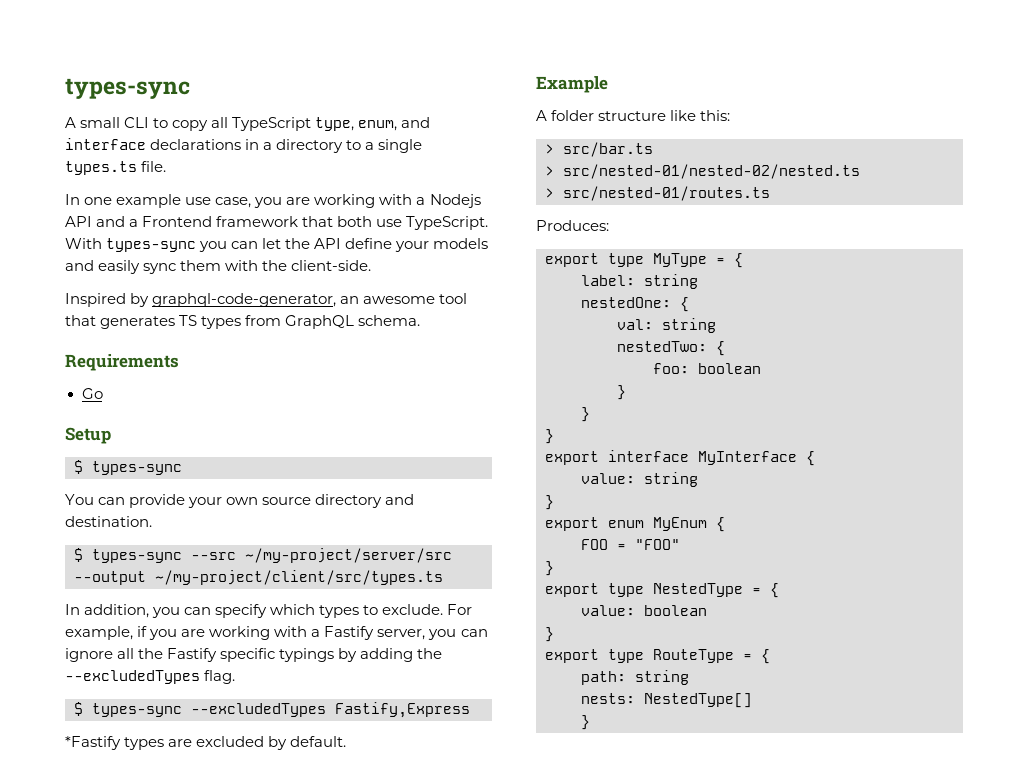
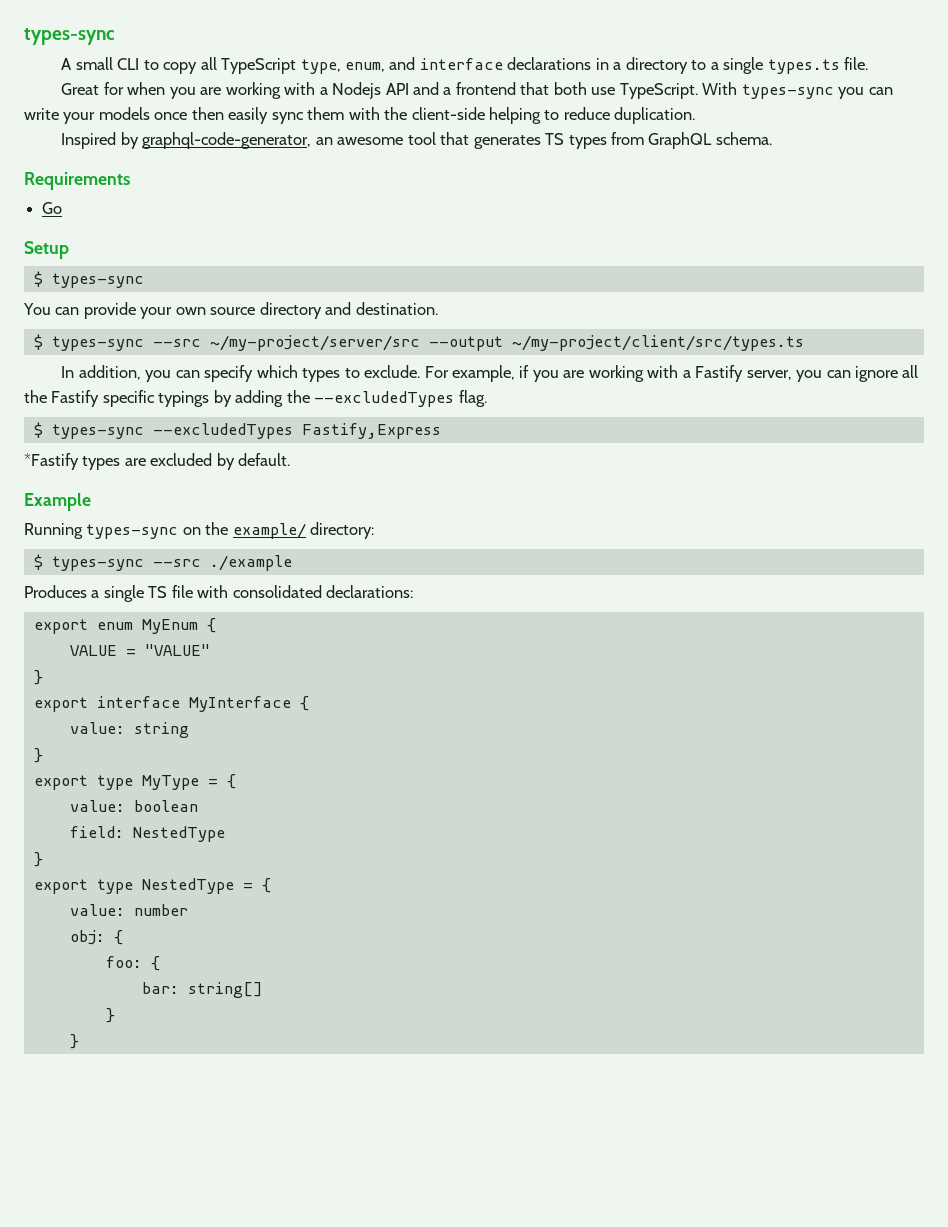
- In one example use case, you are working with a Nodejs API and a Frontend framework that both use TypeScript.
+ Great for when you are working with a Nodejs API and a frontend that both use TypeScript.
- With types-sync you can let the API define your models and easily sync them with the client-side.
+ With types-sync you can write your models once then easily sync them with the client-side helping to reduce duplication.
- A folder structure like this:
- > src/bar.ts
- > src/nested-01/nested-02/nested.ts
- > src/nested-01/routes.ts
- Produces:
- export type MyType = {
- label: string
- nestedOne: {
- val: string
- nestedTwo: {
- foo: boolean
- }
- }
+ Running types-sync on the example/ directory:
+ $ types-sync --src ./example
+ Produces a single TS file with consolidated declarations:
+ export enum MyEnum {
+ VALUE = "VALUE"
- export enum MyEnum {
- FOO = "FOO"
+ export type MyType = {
+ value: boolean
+ field: NestedType
- value: boolean
+ value: number
+ obj: {
+ foo: {
+ bar: string[]
  }
- export type RouteType = {
- path: string
- nests: NestedType[]

